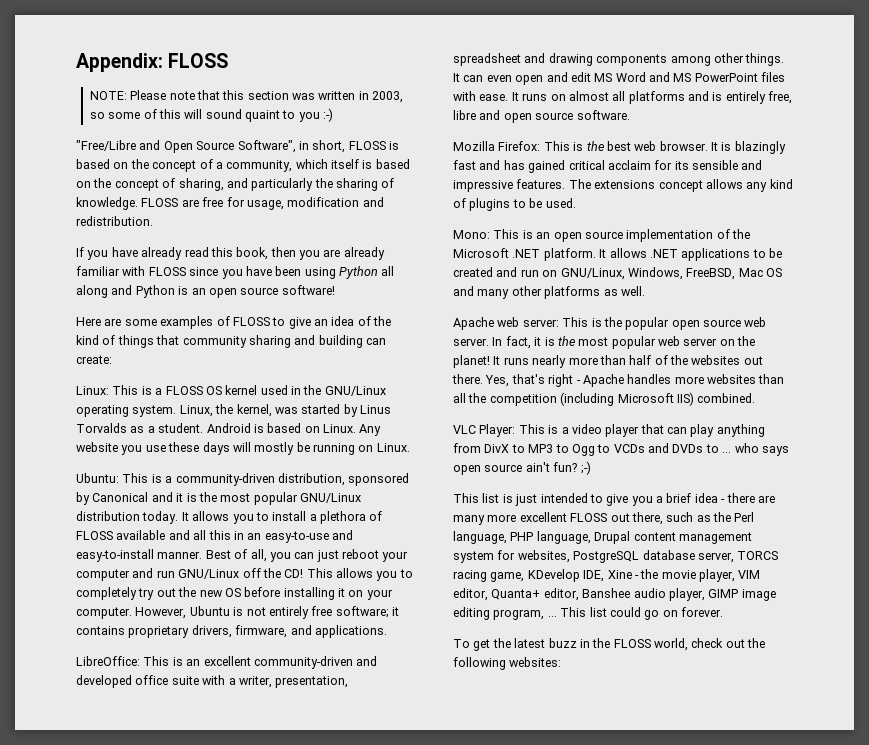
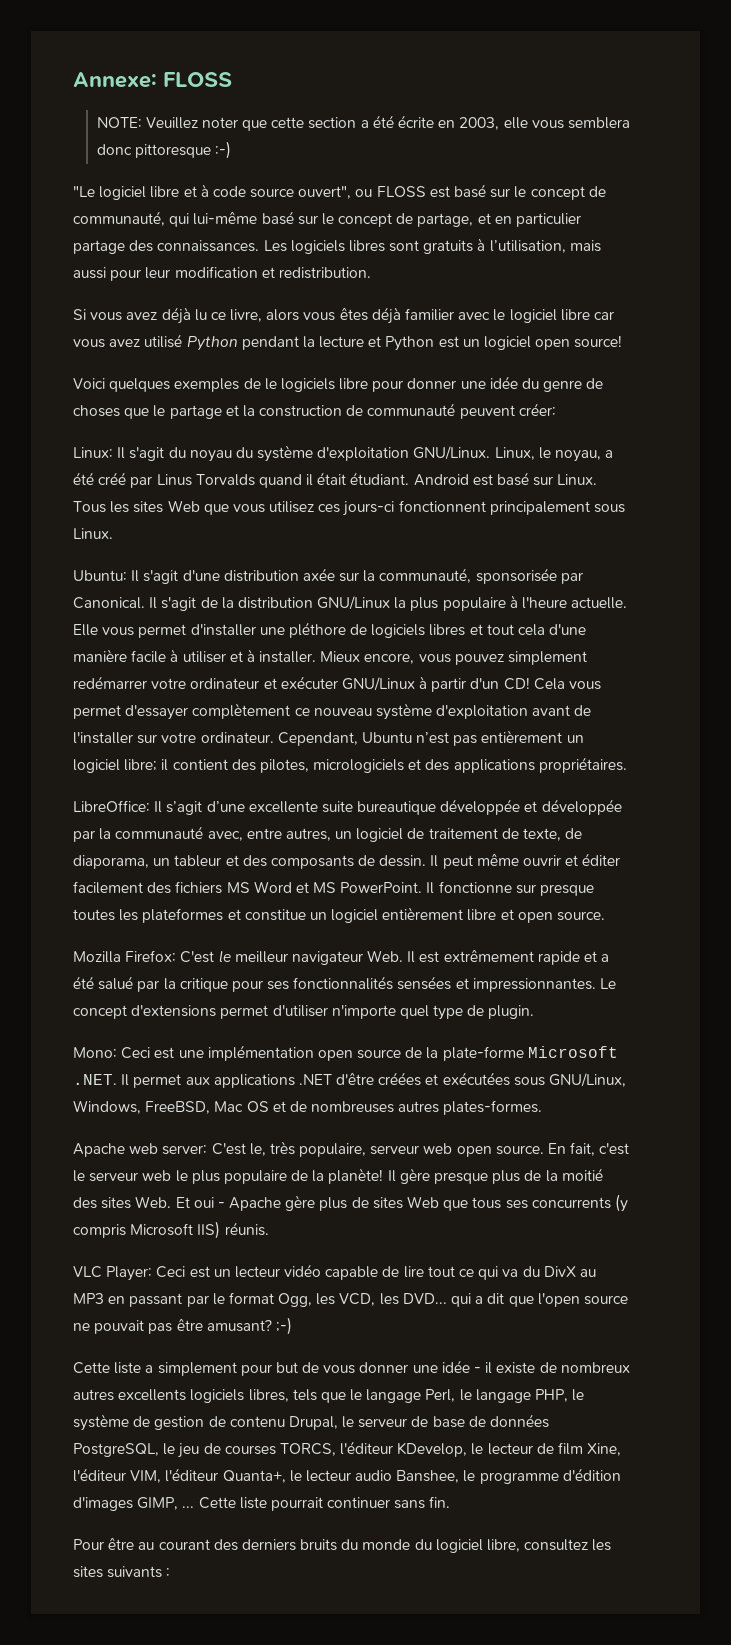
- Appendix: FLOSS
+ Annexe: FLOSS
- NOTE: Please note that this section was written in 2003, so some of this will sound quaint to you :-)
- "Free/Libre and Open Source Software", in short, FLOSS is based on the concept of a community, which itself is based on the concept of sharing, and particularly the sharing of knowledge. FLOSS are free for usage, modification and redistribution.
- If you have already read this book, then you are already familiar with FLOSS since you have been using Python all along and Python is an open source software!
- Here are some examples of FLOSS to give an idea of the kind of things that community sharing and building can create:
- Linux: This is a FLOSS OS kernel used in the GNU/Linux operating system. Linux, the kernel, was started by Linus Torvalds as a student. Android is based on Linux. Any website you use these days will mostly be running on Linux.
- Ubuntu: This is a community-driven distribution, sponsored by Canonical and it is the most popular GNU/Linux distribution today. It allows you to install a plethora of FLOSS available and all this in an easy-to-use and easy-to-install manner. Best of all, you can just reboot your computer and run GNU/Linux off the CD! This allows you to completely try out the new OS before installing it on your computer. However, Ubuntu is not entirely free software; it contains proprietary drivers, firmware, and applications.
- LibreOffice: This is an excellent community-driven and developed office suite with a writer, presentation, spreadsheet and drawing components among other things. It can even open and edit MS Word and MS PowerPoint files with ease. It runs on almost all platforms and is entirely free, libre and open source software.
- Mozilla Firefox: This is the best web browser. It is blazingly fast and has gained critical acclaim for its sensible and impressive features. The extensions concept allows any kind of plugins to be used.
- Mono: This is an open source implementation of the Microsoft .NET platform. It allows .NET applications to be created and run on GNU/Linux, Windows, FreeBSD, Mac OS and many other platforms as well.
- Apache web server: This is the popular open source web server. In fact, it is the most popular web server on the planet! It runs nearly more than half of the websites out there. Yes, that's right - Apache handles more websites than all the competition (including Microsoft IIS) combined.
+ NOTE: Veuillez noter que cette section a été écrite en 2003, elle vous semblera donc pittoresque :-)
+ "Le logiciel libre et à code source ouvert", ou FLOSS est basé sur le concept de communauté, qui lui-même basé sur le concept de partage, et en particulier partage des connaissances. Les logiciels libres sont gratuits à l’utilisation, mais aussi pour leur modification et redistribution.
+ Si vous avez déjà lu ce livre, alors vous êtes déjà familier avec le logiciel libre car vous avez utilisé Python pendant la lecture et Python est un logiciel open source!
+ Voici quelques exemples de le logiciels libre pour donner une idée du genre de choses que le partage et la construction de communauté peuvent créer:
+ Linux: Il s'agit du noyau du système d'exploitation GNU/Linux. Linux, le noyau, a été créé par Linus Torvalds quand il était étudiant. Android est basé sur Linux. Tous les sites Web que vous utilisez ces jours-ci fonctionnent principalement sous Linux.
+ Ubuntu: Il s'agit d'une distribution axée sur la communauté, sponsorisée par Canonical. Il s'agit de la distribution GNU/Linux la plus populaire à l'heure actuelle. Elle vous permet d'installer une pléthore de logiciels libres et tout cela d'une manière facile à utiliser et à installer. Mieux encore, vous pouvez simplement redémarrer votre ordinateur et exécuter GNU/Linux à partir d'un CD! Cela vous permet d'essayer complètement ce nouveau système d'exploitation avant de l'installer sur votre ordinateur. Cependant, Ubuntu n’est pas entièrement un logiciel libre; il contient des pilotes, micrologiciels et des applications propriétaires.
+ LibreOffice: Il s’agit d’une excellente suite bureautique développée et développée par la communauté avec, entre autres, un logiciel de traitement de texte, de diaporama, un tableur et des composants de dessin. Il peut même ouvrir et éditer facilement des fichiers MS Word et MS PowerPoint. Il fonctionne sur presque toutes les plateformes et constitue un logiciel entièrement libre et open source.
+ Mozilla Firefox: C'est le meilleur navigateur Web. Il est extrêmement rapide et a été salué par la critique pour ses fonctionnalités sensées et impressionnantes. Le concept d'extensions permet d'utiliser n'importe quel type de plugin.
+ Mono: Ceci est une implémentation open source de la plate-forme Microsoft .NET. Il permet aux applications .NET d'être créées et exécutées sous GNU/Linux, Windows, FreeBSD, Mac OS et de nombreuses autres plates-formes.
+ Apache web server: C'est le, très populaire, serveur web open source. En fait, c'est le serveur web le plus populaire de la planète! Il gère presque plus de la moitié des sites Web. Et oui - Apache gère plus de sites Web que tous ses concurrents (y compris Microsoft IIS) réunis.
- VLC Player: This is a video player that can play anything from DivX to MP3 to Ogg to VCDs and DVDs to ... who says open source ain't fun? ;-)
- This list is just intended to give you a brief idea - there are many more excellent FLOSS out there, such as the Perl language, PHP language, Drupal content management system for websites, PostgreSQL database server, TORCS racing game, KDevelop IDE, Xine - the movie player, VIM editor, Quanta+ editor, Banshee audio player, GIMP image editing program, ... This list could go on forever.
- To get the latest buzz in the FLOSS world, check out the following websites:
+ VLC Player: Ceci est un lecteur vidéo capable de lire tout ce qui va du DivX au MP3 en passant par le format Ogg, les VCD, les DVD... qui a dit que l'open source ne pouvait pas être amusant? ;-)
+ Cette liste a simplement pour but de vous donner une idée - il existe de nombreux autres excellents logiciels libres, tels que le langage Perl, le langage PHP, le système de gestion de contenu Drupal, le serveur de base de données PostgreSQL, le jeu de courses TORCS, l'éditeur KDevelop, le lecteur de film Xine, l'éditeur VIM, l'éditeur Quanta+, le lecteur audio Banshee, le programme d'édition d'images GIMP, ... Cette liste pourrait continuer sans fin.
+ Pour être au courant des derniers bruits du monde du logiciel libre, consultez les sites suivants :

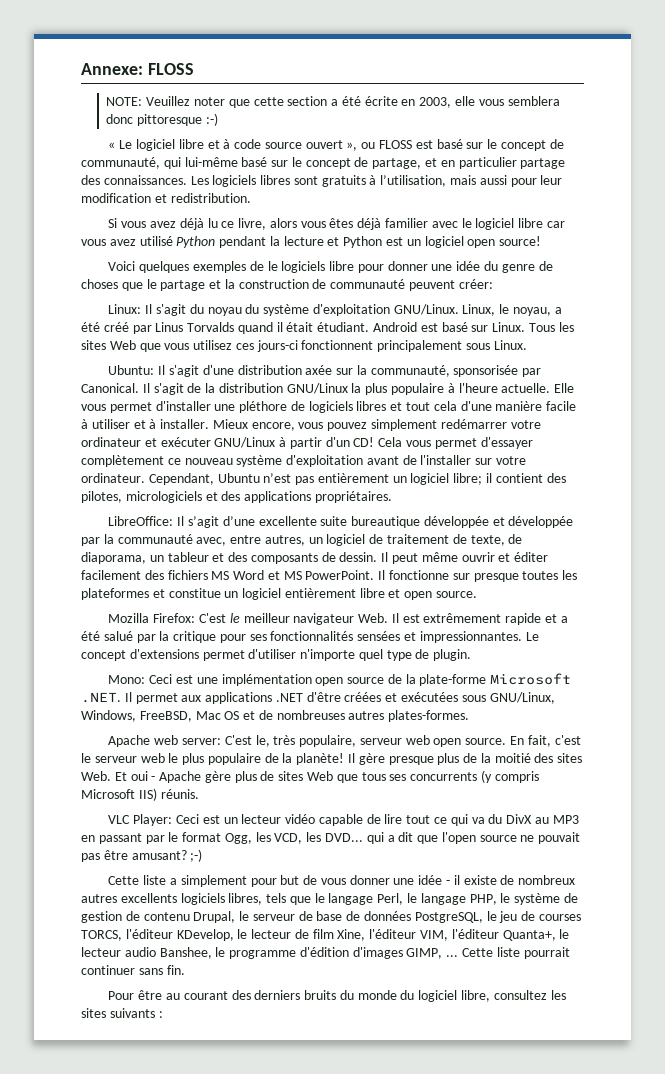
- "Le logiciel libre et à code source ouvert", ou FLOSS est basé sur le concept de communauté, qui lui-même basé sur le concept de partage, et en particulier partage des connaissances.
+ « Le logiciel libre et à code source ouvert », ou FLOSS est basé sur le concept de communauté, qui lui-même basé sur le concept de partage, et en particulier partage des connaissances.

